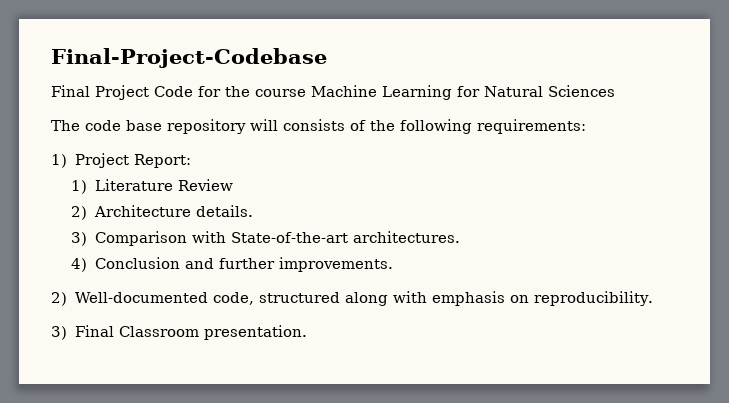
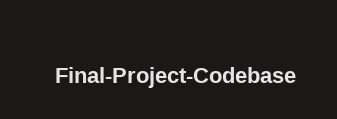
- Final Project Code for the course Machine Learning for Natural Sciences
- The code base repository will consists of the following requirements:
- 1) Project Report:
- 1) Literature Review
- 2) Architecture details.
- 3) Comparison with State-of-the-art architectures.
- 4) Conclusion and further improvements.
- 2) Well-documented code, structured along with emphasis on reproducibility.
- 3) Final Classroom presentation.

